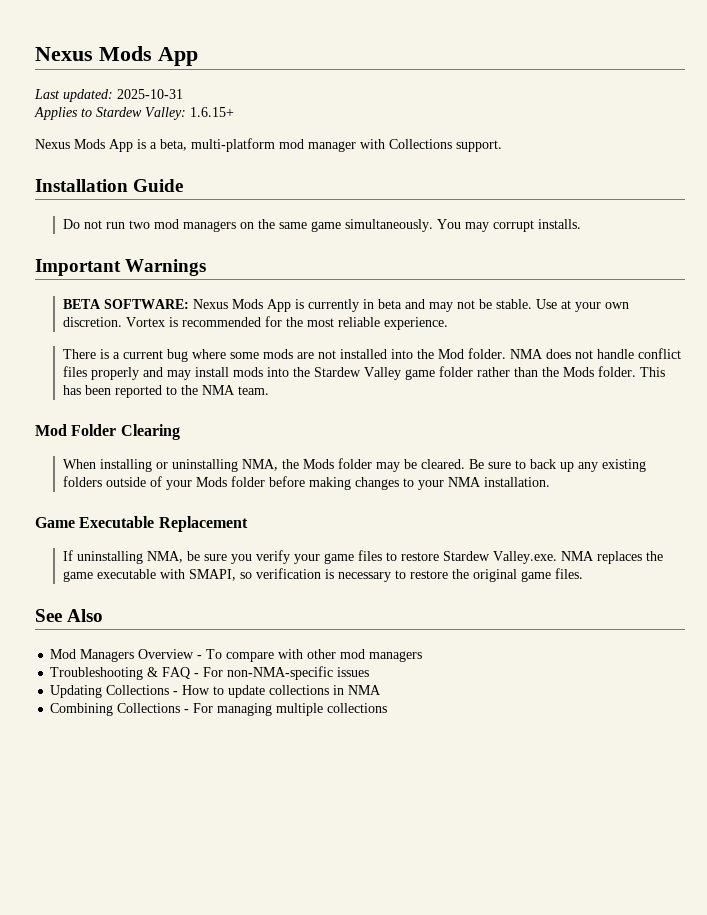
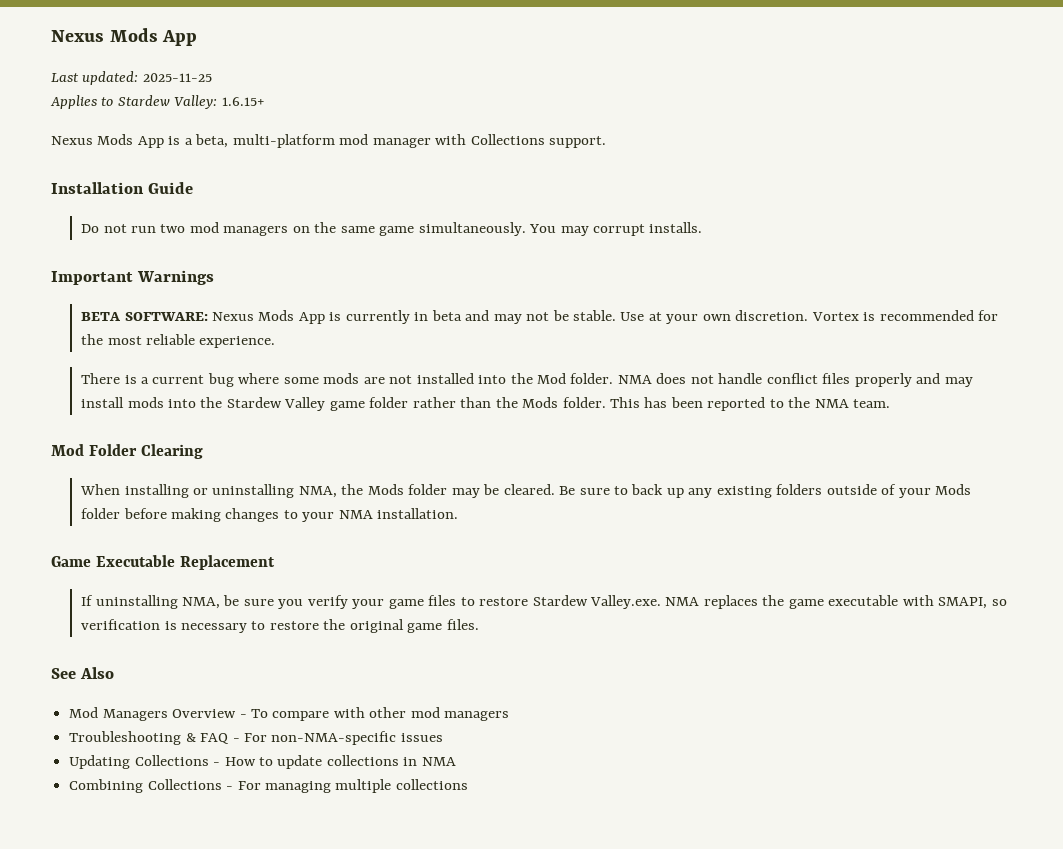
- Last updated: 2025-10-31
+ Last updated: 2025-11-25

